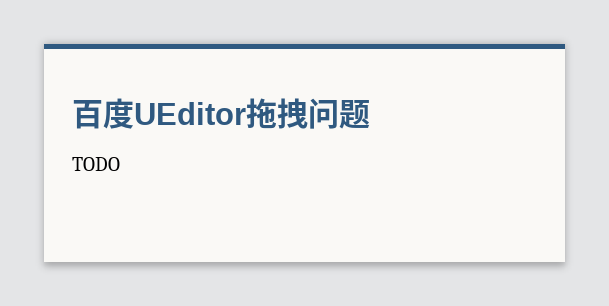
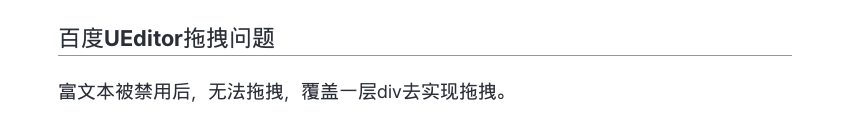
- TODO
+ 富文本被禁用后，无法拖拽，覆盖一层div去实现拖拽。

